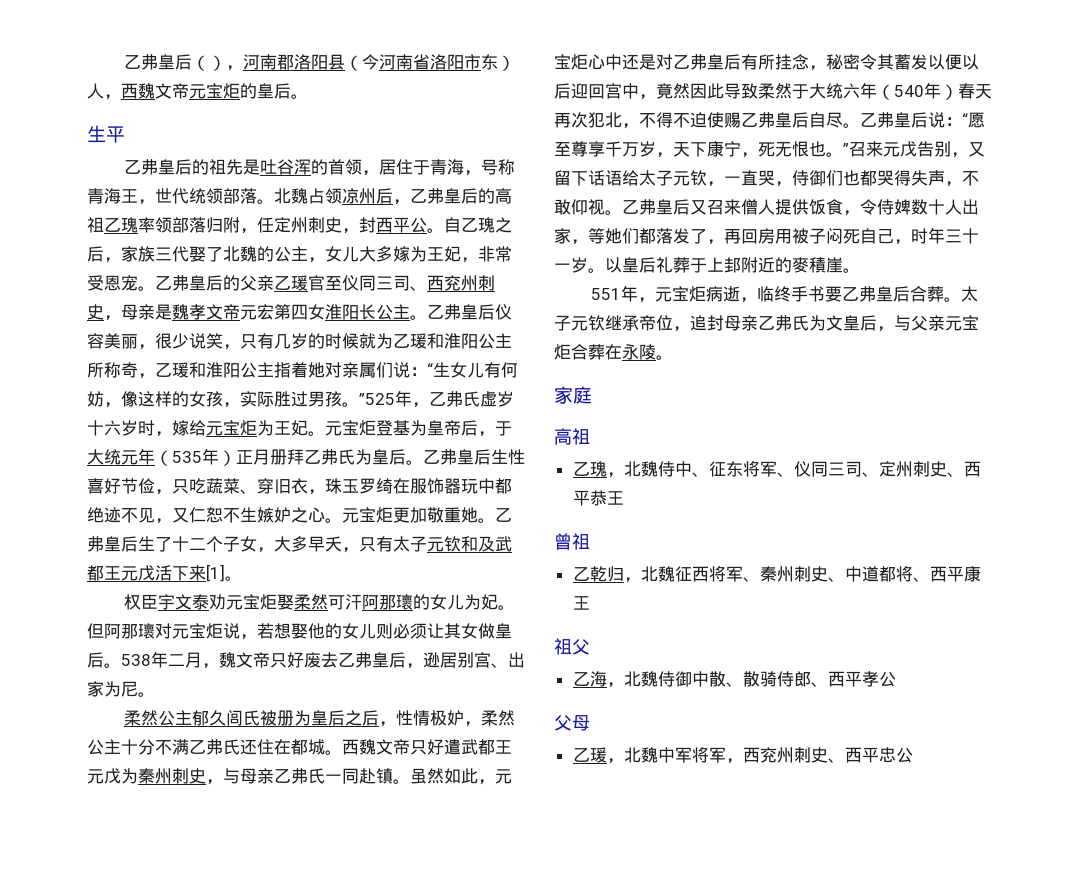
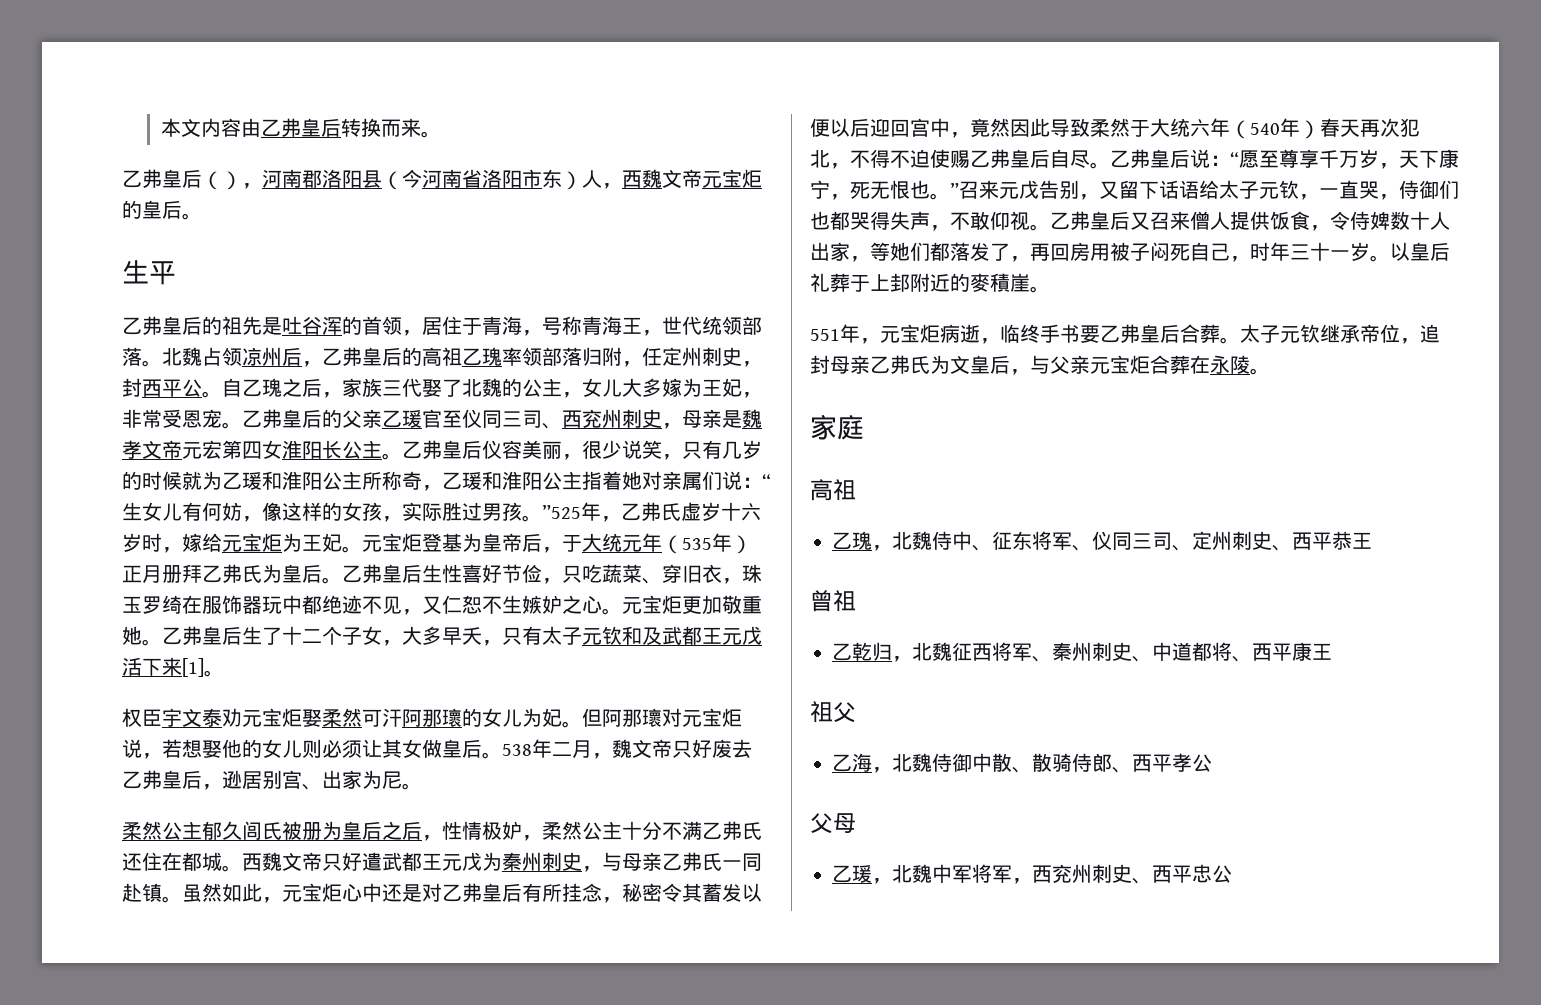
+ 本文内容由乙弗皇后转换而来。

